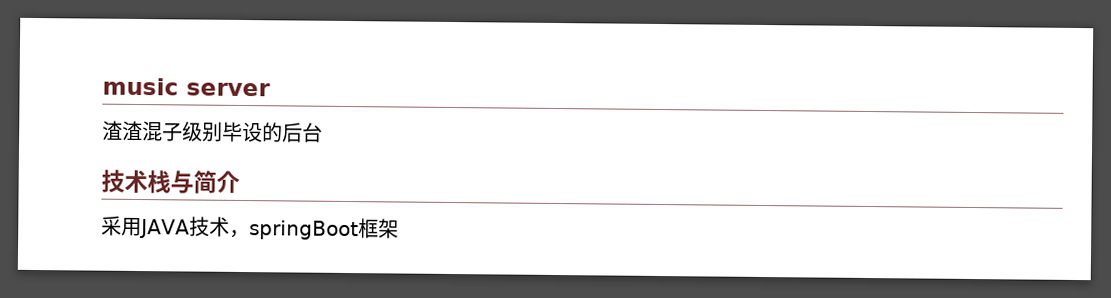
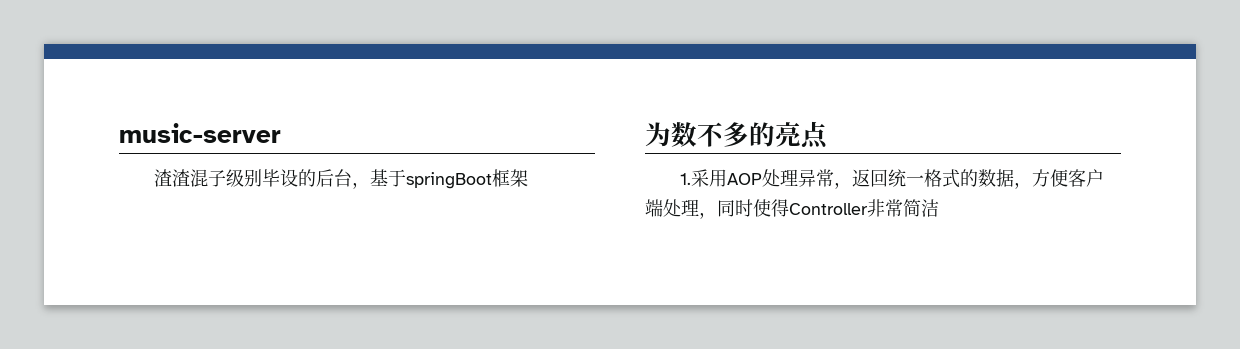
- music server
+ music-server
- 渣渣混子级别毕设的后台
- 技术栈与简介
- 采用JAVA技术，springBoot框架
+ 渣渣混子级别毕设的后台，基于springBoot框架
+ 为数不多的亮点
+ 1.采用AOP处理异常，返回统一格式的数据，方便客户端处理，同时使得Controller非常简洁

